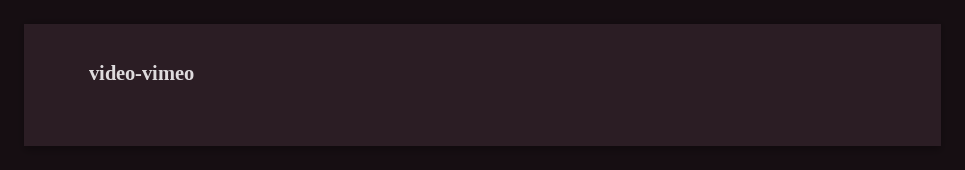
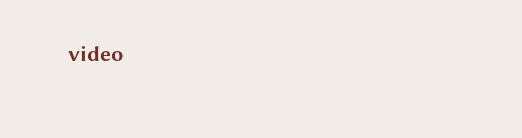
- video-vimeo
+ video

